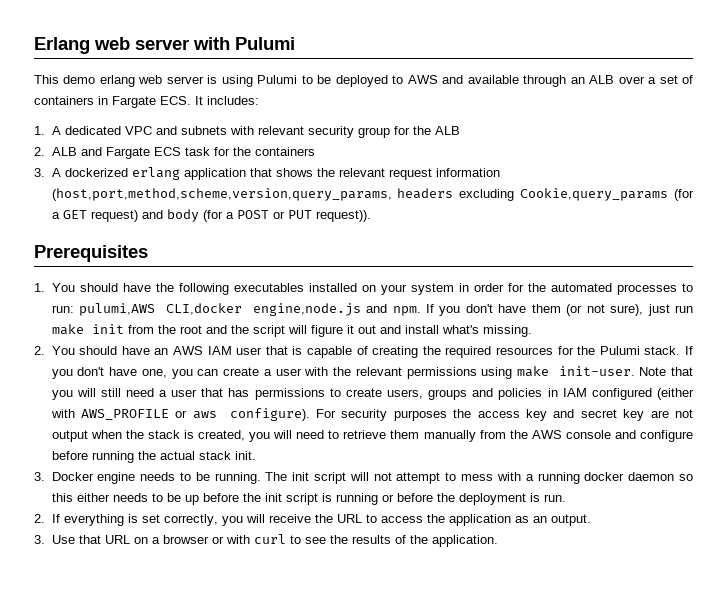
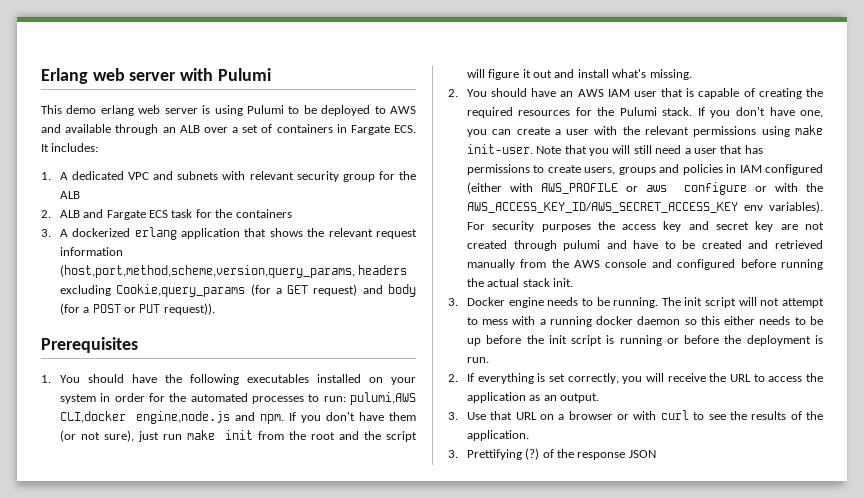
- Note that you will still need a user that has permissions to create users, groups and policies in IAM configured (either with AWS_PROFILE or aws configure).
+ Note that you will still need a user that has permissions to create users, groups and policies in IAM configured (either with AWS_PROFILE or aws configure or with the AWS_ACCESS_KEY_ID/AWS_SECRET_ACCESS_KEY env variables).
- For security purposes the access key and secret key are not output when the stack is created, you will need to retrieve them manually from the AWS console and configure before running the actual stack init.
+ For security purposes the access key and secret key are not created through pulumi and have to be created and retrieved manually from the AWS console and configured before running the actual stack init.
+ 3. Prettifying (?) of the response JSON

